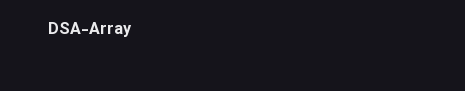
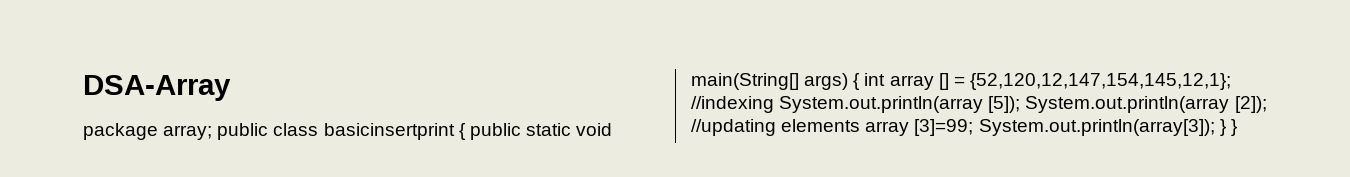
+ package array; public class basicinsertprint { public static void main(String[] args) { int array [] = {52,120,12,147,154,145,12,1}; //indexing System.out.println(array [5]); System.out.println(array [2]); //updating elements array [3]=99; System.out.println(array[3]); } }

